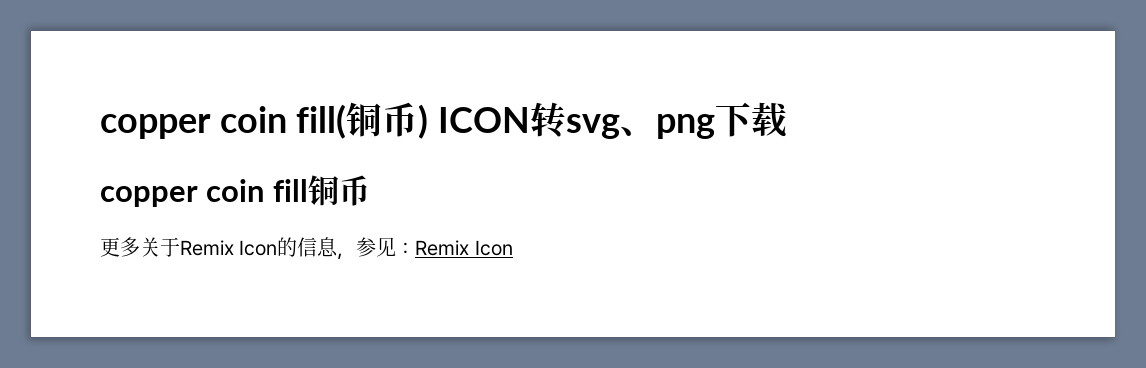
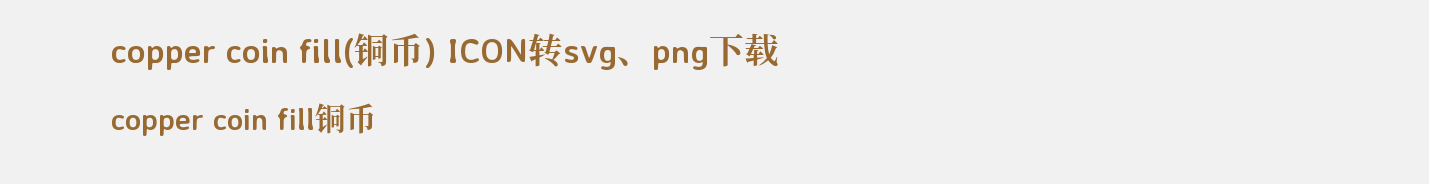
- 更多关于Remix Icon的信息，参见：Remix Icon

